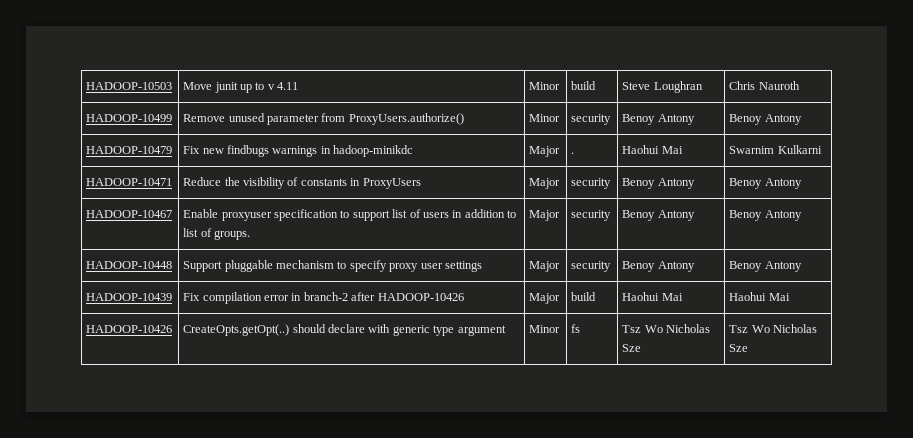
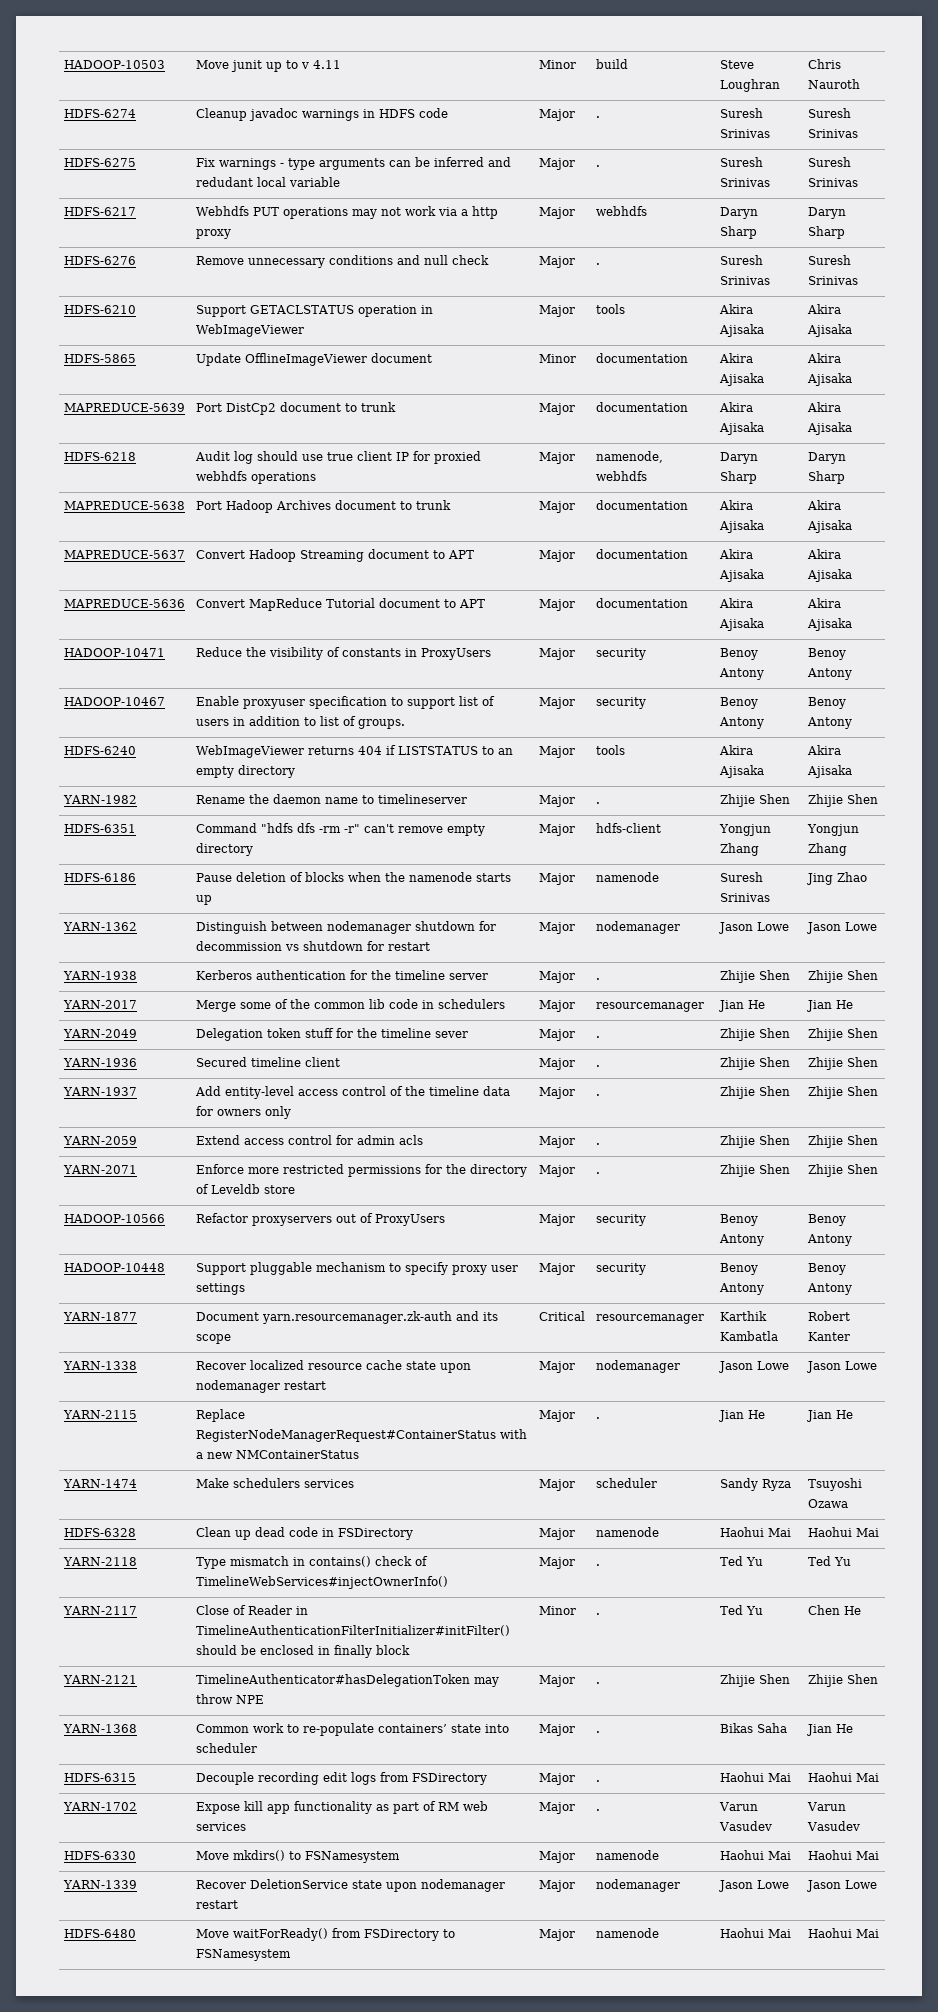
- HADOOP-10499 | Remove unused parameter from ProxyUsers.authorize() | Minor | security | Benoy Antony | Benoy Antony
- HADOOP-10479 | Fix new findbugs warnings in hadoop-minikdc | Major | . | Haohui Mai | Swarnim Kulkarni
+ HDFS-6274 | Cleanup javadoc warnings in HDFS code | Major | . | Suresh Srinivas | Suresh Srinivas
+ HDFS-6275 | Fix warnings - type arguments can be inferred and redudant local variable | Major | . | Suresh Srinivas | Suresh Srinivas
+ HDFS-6217 | Webhdfs PUT operations may not work via a http proxy | Major | webhdfs | Daryn Sharp | Daryn Sharp
+ HDFS-6276 | Remove unnecessary conditions and null check | Major | . | Suresh Srinivas | Suresh Srinivas
+ HDFS-6210 | Support GETACLSTATUS operation in WebImageViewer | Major | tools | Akira Ajisaka | Akira Ajisaka
+ HDFS-5865 | Update OfflineImageViewer document | Minor | documentation | Akira Ajisaka | Akira Ajisaka
+ MAPREDUCE-5639 | Port DistCp2 document to trunk | Major | documentation | Akira Ajisaka | Akira Ajisaka
+ HDFS-6218 | Audit log should use true client IP for proxied webhdfs operations | Major | namenode, webhdfs | Daryn Sharp | Daryn Sharp
+ MAPREDUCE-5638 | Port Hadoop Archives document to trunk | Major | documentation | Akira Ajisaka | Akira Ajisaka
+ MAPREDUCE-5637 | Convert Hadoop Streaming document to APT | Major | documentation | Akira Ajisaka | Akira Ajisaka
+ MAPREDUCE-5636 | Convert MapReduce Tutorial document to APT | Major | documentation | Akira Ajisaka | Akira Ajisaka
+ HDFS-6240 | WebImageViewer returns 404 if LISTSTATUS to an empty directory | Major | tools | Akira Ajisaka | Akira Ajisaka
+ YARN-1982 | Rename the daemon name to timelineserver | Major | . | Zhijie Shen | Zhijie Shen
+ HDFS-6351 | Command "hdfs dfs -rm -r" can't remove empty directory | Major | hdfs-client | Yongjun Zhang | Yongjun Zhang
+ HDFS-6186 | Pause deletion of blocks when the namenode starts up | Major | namenode | Suresh Srinivas | Jing Zhao
+ YARN-1362 | Distinguish between nodemanager shutdown for decommission vs shutdown for restart | Major | nodemanager | Jason Lowe | Jason Lowe
+ YARN-1938 | Kerberos authentication for the timeline server | Major | . | Zhijie Shen | Zhijie Shen
+ YARN-2017 | Merge some of the common lib code in schedulers | Major | resourcemanager | Jian He | Jian He
+ YARN-2049 | Delegation token stuff for the timeline sever | Major | . | Zhijie Shen | Zhijie Shen
+ YARN-1936 | Secured timeline client | Major | . | Zhijie Shen | Zhijie Shen
+ YARN-1937 | Add entity-level access control of the timeline data for owners only | Major | . | Zhijie Shen | Zhijie Shen
+ YARN-2059 | Extend access control for admin acls | Major | . | Zhijie Shen | Zhijie Shen
+ YARN-2071 | Enforce more restricted permissions for the directory of Leveldb store | Major | . | Zhijie Shen | Zhijie Shen
+ HADOOP-10566 | Refactor proxyservers out of ProxyUsers | Major | security | Benoy Antony | Benoy Antony
- HADOOP-10439 | Fix compilation error in branch-2 after HADOOP-10426 | Major | build | Haohui Mai | Haohui Mai
- HADOOP-10426 | CreateOpts.getOpt(..) should declare with generic type argument | Minor | fs | Tsz Wo Nicholas Sze | Tsz Wo Nicholas Sze
+ YARN-1877 | Document yarn.resourcemanager.zk-auth and its scope | Critical | resourcemanager | Karthik Kambatla | Robert Kanter
+ YARN-1338 | Recover localized resource cache state upon nodemanager restart | Major | nodemanager | Jason Lowe | Jason Lowe
+ YARN-2115 | Replace RegisterNodeManagerRequest#ContainerStatus with a new NMContainerStatus | Major | . | Jian He | Jian He
+ YARN-1474 | Make schedulers services | Major | scheduler | Sandy Ryza | Tsuyoshi Ozawa
+ HDFS-6328 | Clean up dead code in FSDirectory | Major | namenode | Haohui Mai | Haohui Mai
+ YARN-2118 | Type mismatch in contains() check of TimelineWebServices#injectOwnerInfo() | Major | . | Ted Yu | Ted Yu
+ YARN-2117 | Close of Reader in TimelineAuthenticationFilterInitializer#initFilter() should be enclosed in finally block | Minor | . | Ted Yu | Chen He
+ YARN-2121 | TimelineAuthenticator#hasDelegationToken may throw NPE | Major | . | Zhijie Shen | Zhijie Shen
+ YARN-1368 | Common work to re-populate containers’ state into scheduler | Major | . | Bikas Saha | Jian He
+ HDFS-6315 | Decouple recording edit logs from FSDirectory | Major | . | Haohui Mai | Haohui Mai
+ YARN-1702 | Expose kill app functionality as part of RM web services | Major | . | Varun Vasudev | Varun Vasudev
+ HDFS-6330 | Move mkdirs() to FSNamesystem | Major | namenode | Haohui Mai | Haohui Mai
+ YARN-1339 | Recover DeletionService state upon nodemanager restart | Major | nodemanager | Jason Lowe | Jason Lowe
+ HDFS-6480 | Move waitForReady() from FSDirectory to FSNamesystem | Major | namenode | Haohui Mai | Haohui Mai

